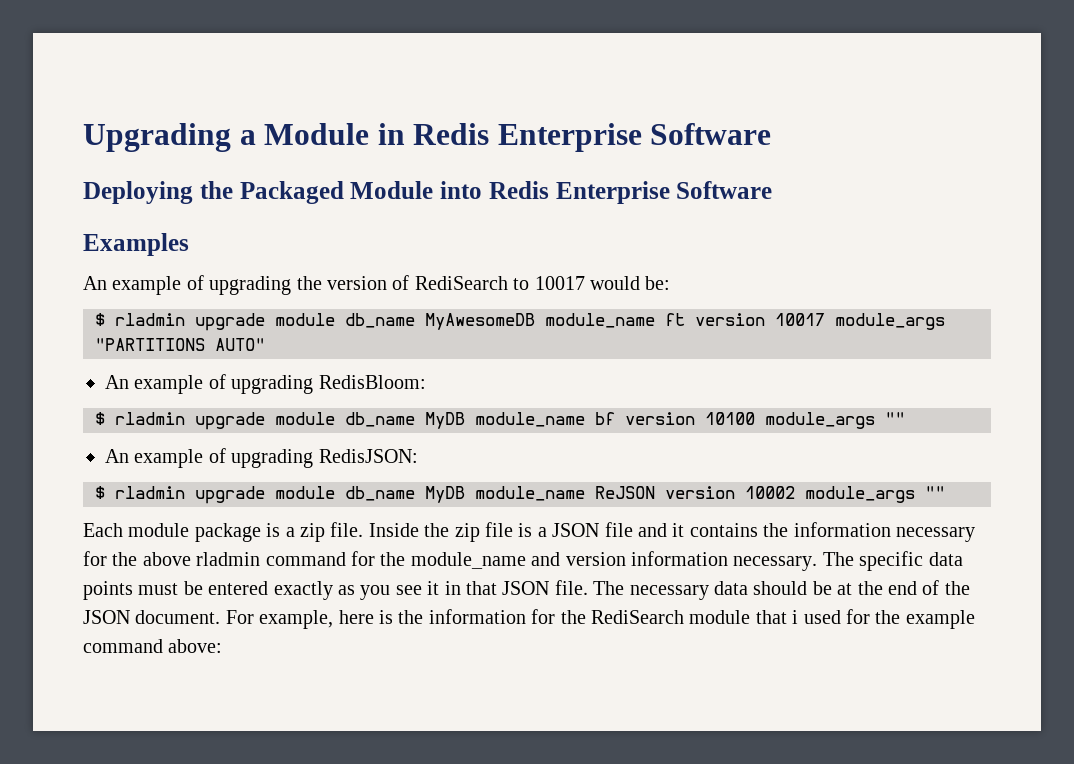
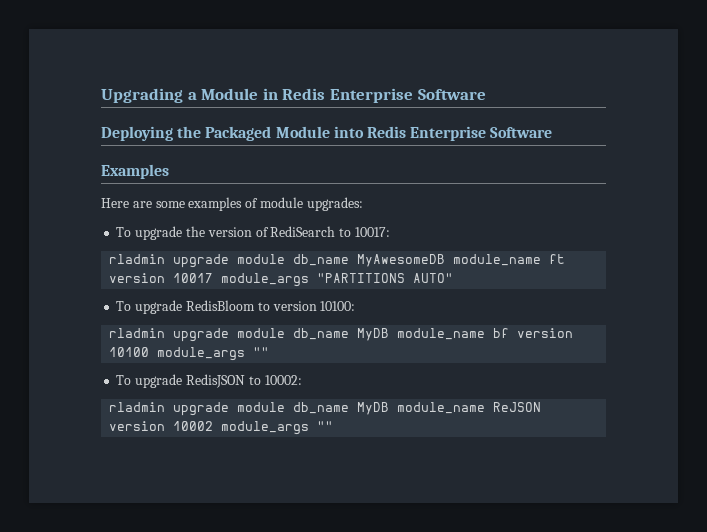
- An example of upgrading the version of RediSearch to 10017 would be:
- $ rladmin upgrade module db_name MyAwesomeDB module_name ft version 10017 module_args "PARTITIONS AUTO"
+ Here are some examples of module upgrades:
+ To upgrade the version of RediSearch to 10017:
+ rladmin upgrade module db_name MyAwesomeDB module_name ft version 10017 module_args "PARTITIONS AUTO"
- An example of upgrading RedisBloom:
- $ rladmin upgrade module db_name MyDB module_name bf version 10100 module_args ""
+ To upgrade RedisBloom to version 10100:
+ rladmin upgrade module db_name MyDB module_name bf version 10100 module_args ""
- An example of upgrading RedisJSON:
- $ rladmin upgrade module db_name MyDB module_name ReJSON version 10002 module_args ""
+ To upgrade RedisJSON to 10002:
+ rladmin upgrade module db_name MyDB module_name ReJSON version 10002 module_args ""
- Each module package is a zip file. Inside the zip file is a JSON file and it contains the information necessary for the above rladmin command for the module_name and version information necessary. The specific data points must be entered exactly as you see it in that JSON file. The necessary data should be at the end of the JSON document. For example, here is the information for the RediSearch module that i used for the example command above:

